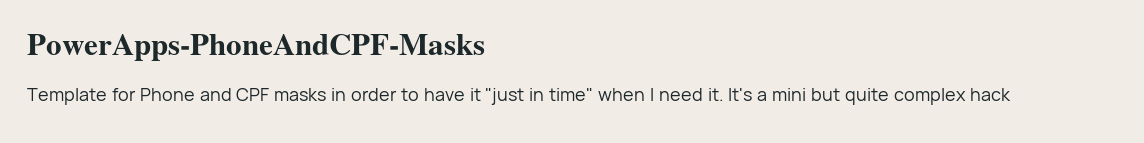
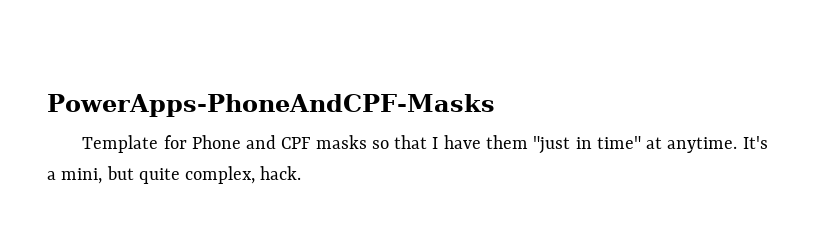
- Template for Phone and CPF masks in order to have it "just in time" when I need it.
+ Template for Phone and CPF masks so that I have them "just in time" at anytime.
- It's a mini but quite complex hack
+ It's a mini, but quite complex, hack.

